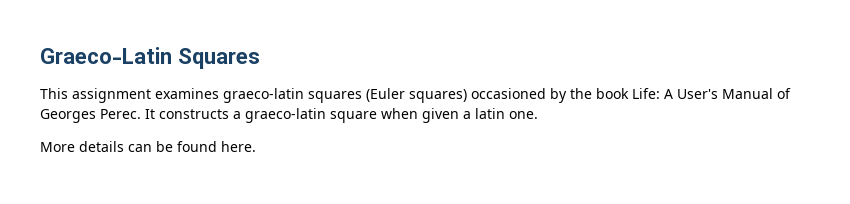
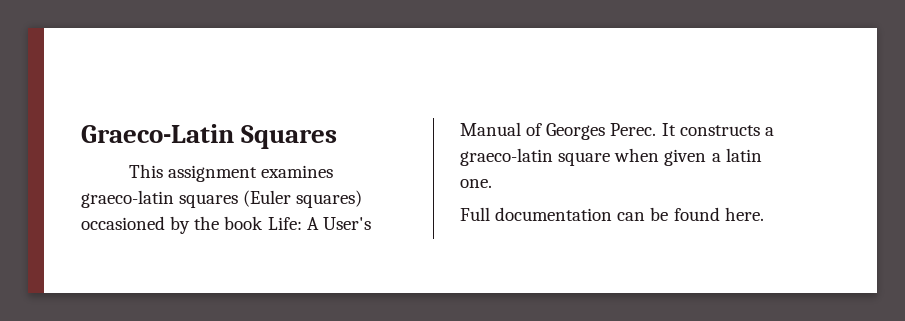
- More details can be found here.
+ Full documentation can be found here.

